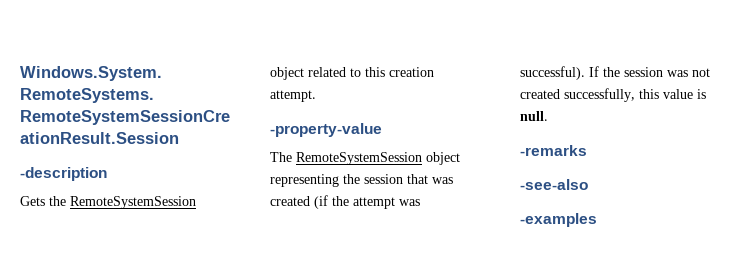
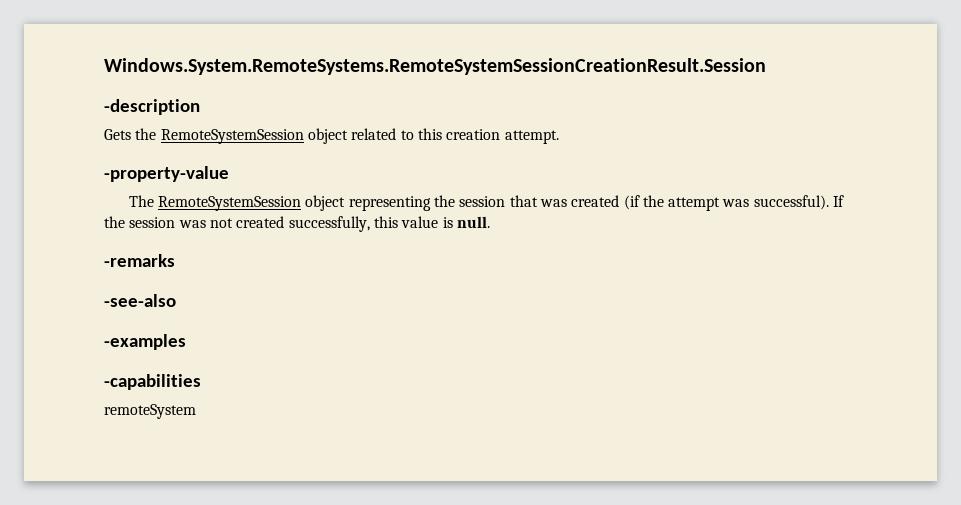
+ -capabilities
+ remoteSystem

